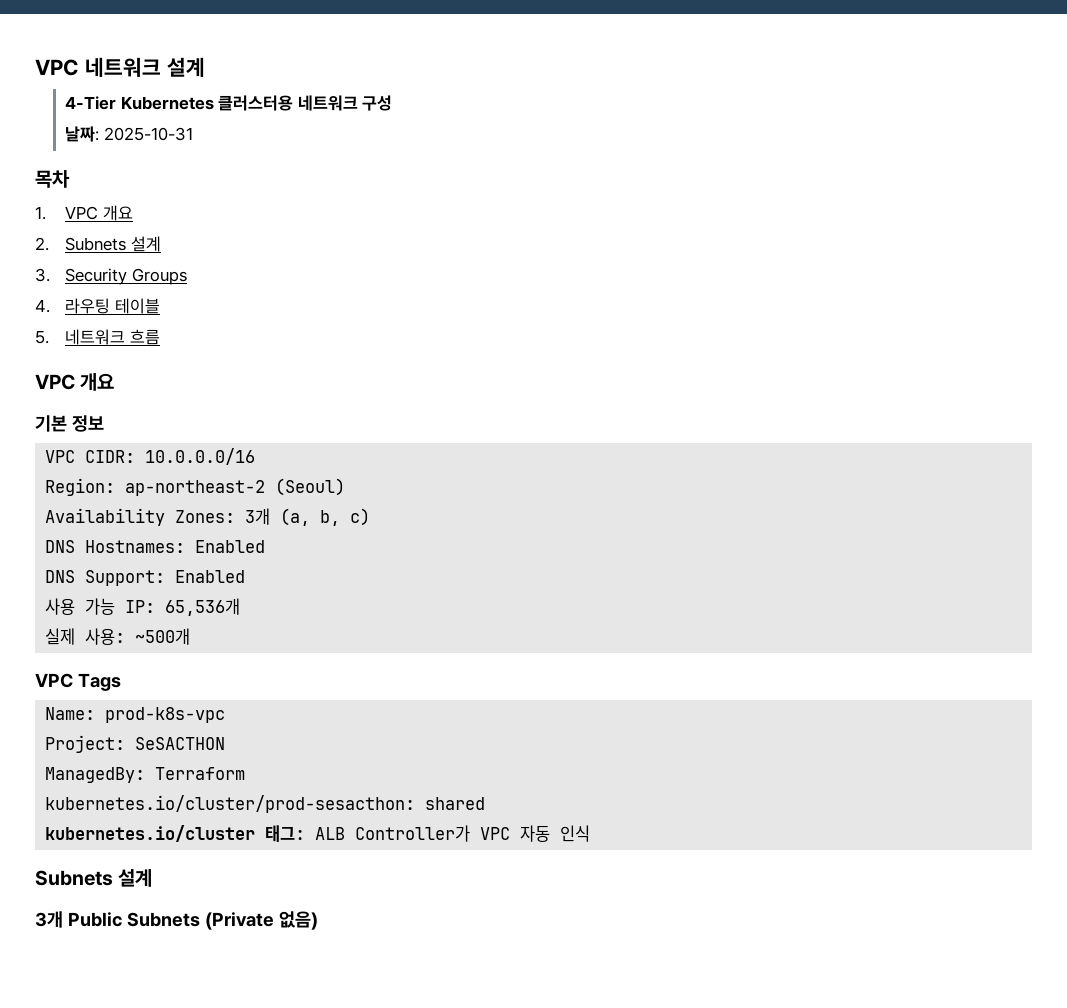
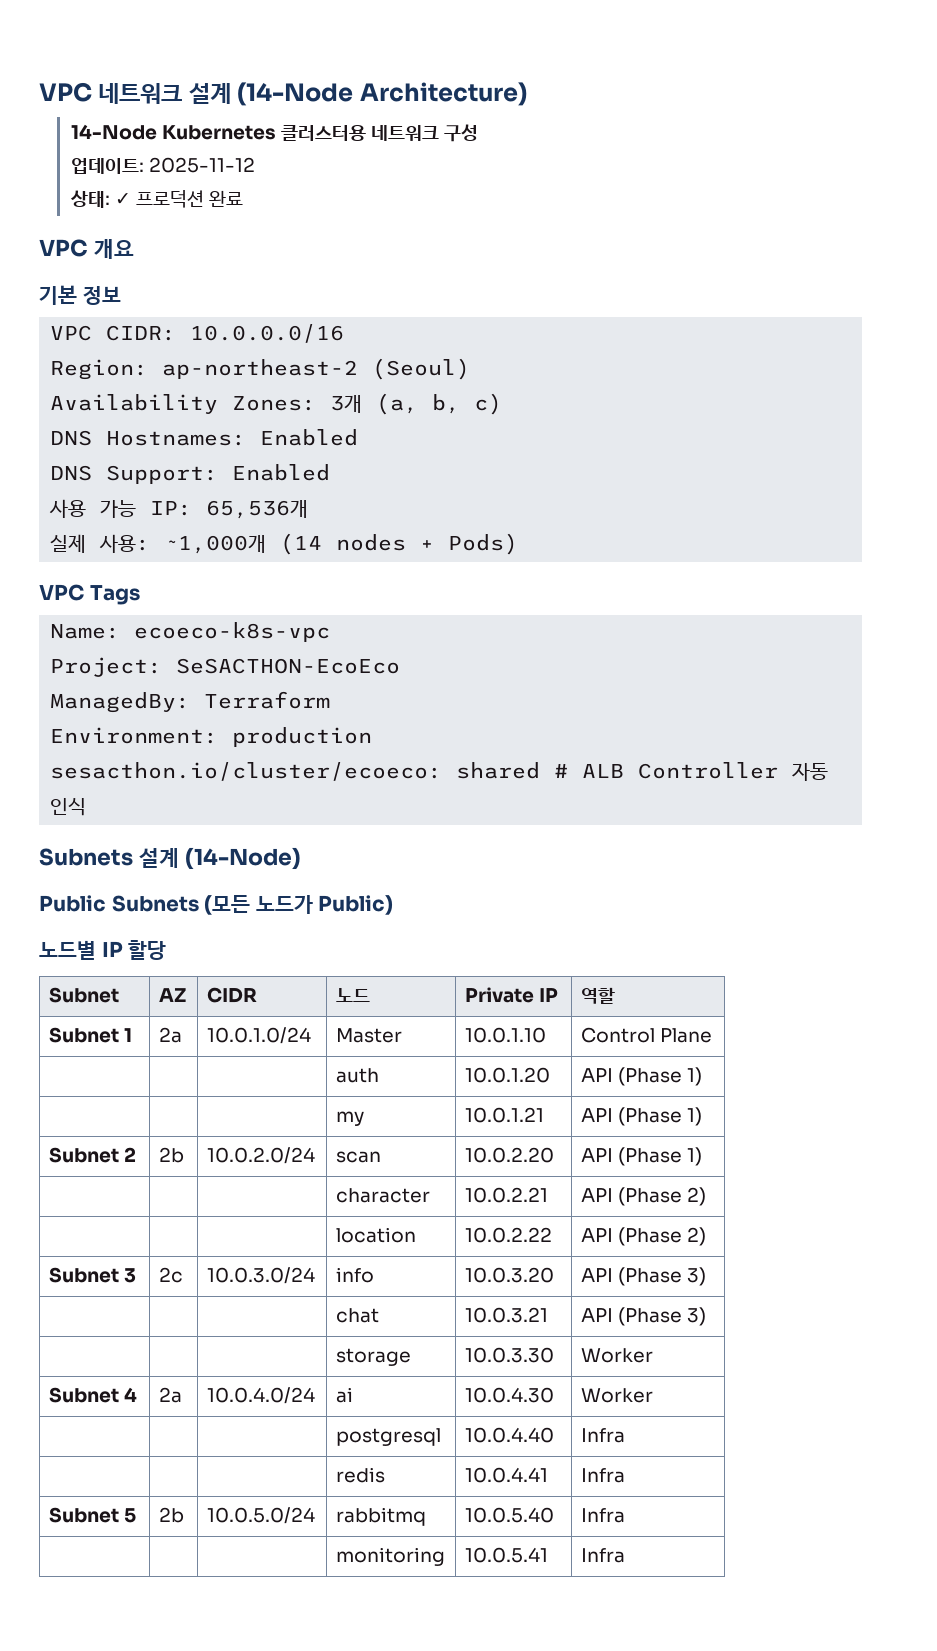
- VPC 네트워크 설계
- 4-Tier Kubernetes 클러스터용 네트워크 구성
+ VPC 네트워크 설계 (14-Node Architecture)
+ 14-Node Kubernetes 클러스터용 네트워크 구성
- 날짜: 2025-10-31
- 목차
- 1. VPC 개요
- 2. Subnets 설계
- 3. Security Groups
- 4. 라우팅 테이블
- 5. 네트워크 흐름
+ 업데이트: 2025-11-12
+ 상태: ✓ 프로덕션 완료
- 실제 사용: ~500개
+ 실제 사용: ~1,000개 (14 nodes + Pods)
- Name: prod-k8s-vpc
+ Name: ecoeco-k8s-vpc
- Project: SeSACTHON
+ Project: SeSACTHON-EcoEco
- kubernetes.io/cluster/prod-sesacthon: shared
- kubernetes.io/cluster 태그: ALB Controller가 VPC 자동 인식
- Subnets 설계
- 3개 Public Subnets (Private 없음)
+ Environment: production
+ sesacthon.io/cluster/ecoeco: shared # ALB Controller 자동 인식
+ Subnets 설계 (14-Node)
+ Public Subnets (모든 노드가 Public)
+ 노드별 IP 할당
+ Subnet | AZ | CIDR | 노드 | Private IP | 역할
+ Subnet 1 | 2a | 10.0.1.0/24 | Master | 10.0.1.10 | Control Plane
+ | | | auth | 10.0.1.20 | API (Phase 1)
+ | | | my | 10.0.1.21 | API (Phase 1)
+ Subnet 2 | 2b | 10.0.2.0/24 | scan | 10.0.2.20 | API (Phase 1)
+ | | | character | 10.0.2.21 | API (Phase 2)
+ | | | location | 10.0.2.22 | API (Phase 2)
+ Subnet 3 | 2c | 10.0.3.0/24 | info | 10.0.3.20 | API (Phase 3)
+ | | | chat | 10.0.3.21 | API (Phase 3)
+ | | | storage | 10.0.3.30 | Worker
+ Subnet 4 | 2a | 10.0.4.0/24 | ai | 10.0.4.30 | Worker
+ | | | postgresql | 10.0.4.40 | Infra
+ | | | redis | 10.0.4.41 | Infra
+ Subnet 5 | 2b | 10.0.5.0/24 | rabbitmq | 10.0.5.40 | Infra
+ | | | monitoring | 10.0.5.41 | Infra

